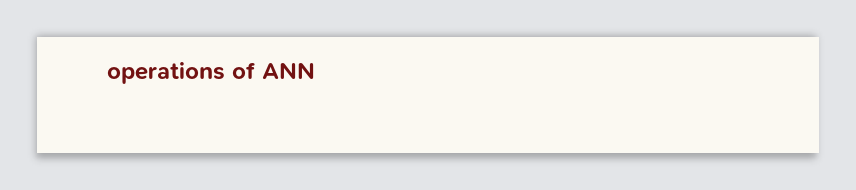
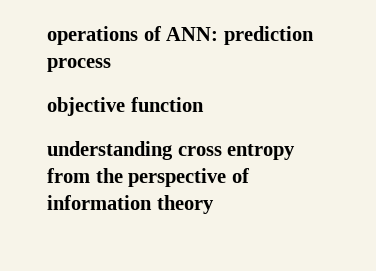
- operations of ANN
+ operations of ANN: prediction process
+ objective function
+ understanding cross entropy from the perspective of information theory

